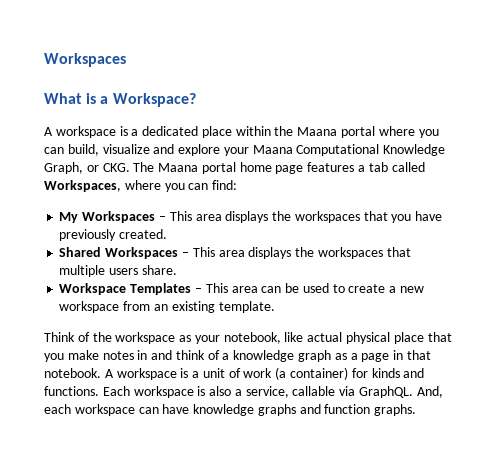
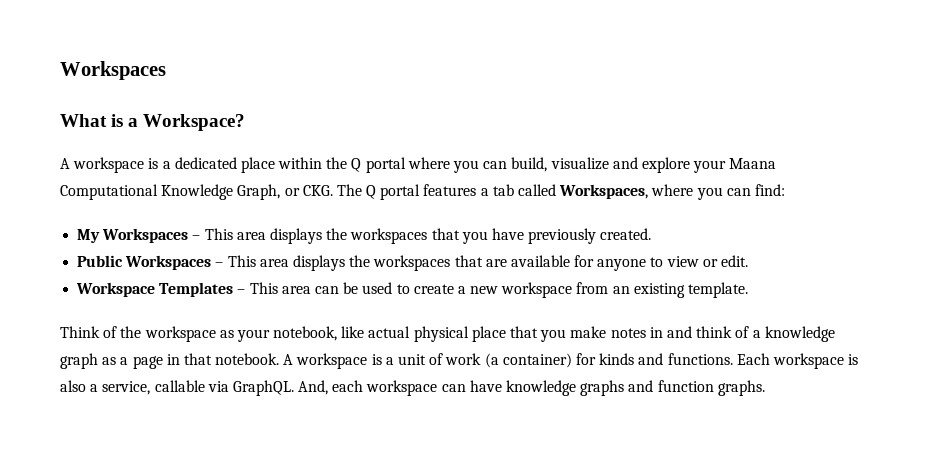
- A workspace is a dedicated place within the Maana portal where you can build, visualize and explore your Maana Computational Knowledge Graph, or CKG. The Maana portal home page features a tab called Workspaces, where you can find:
+ A workspace is a dedicated place within the Q portal where you can build, visualize and explore your Maana Computational Knowledge Graph, or CKG. The Q portal features a tab called Workspaces, where you can find:
- Shared Workspaces – This area displays the workspaces that multiple users share.
+ Public Workspaces – This area displays the workspaces that are available for anyone to view or edit.

